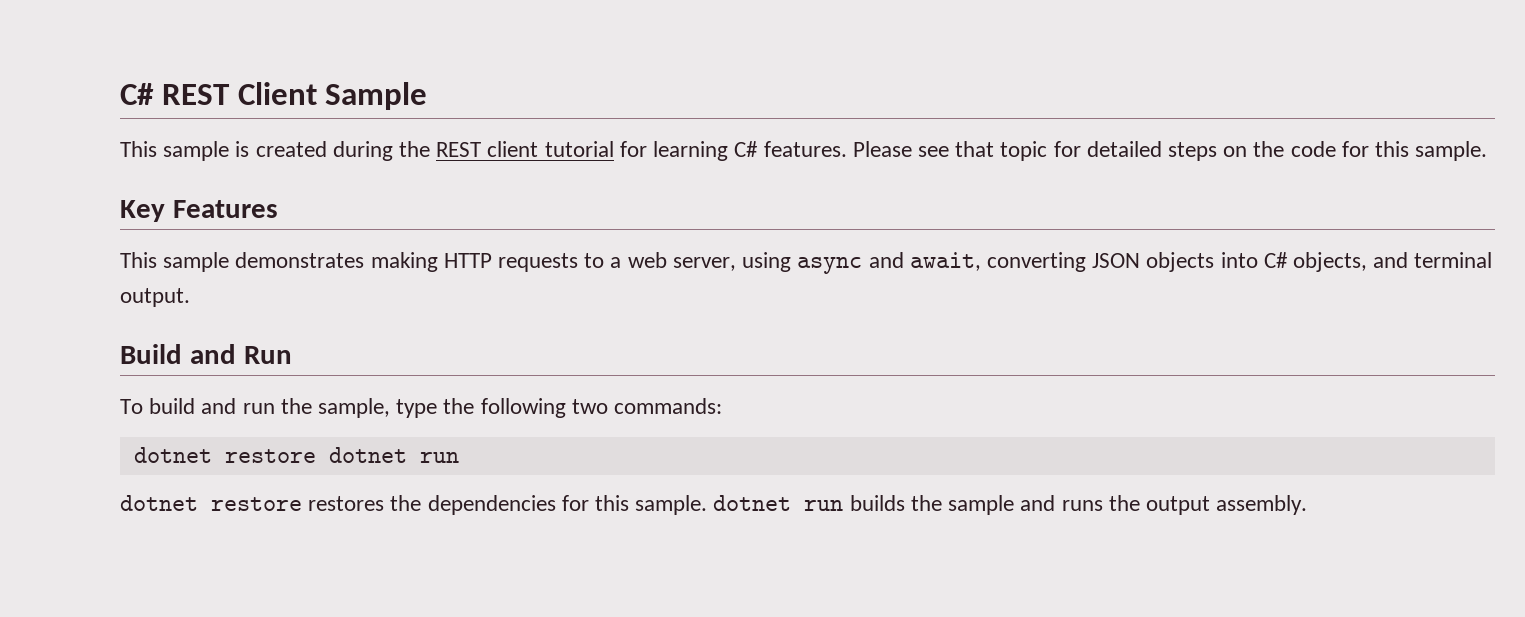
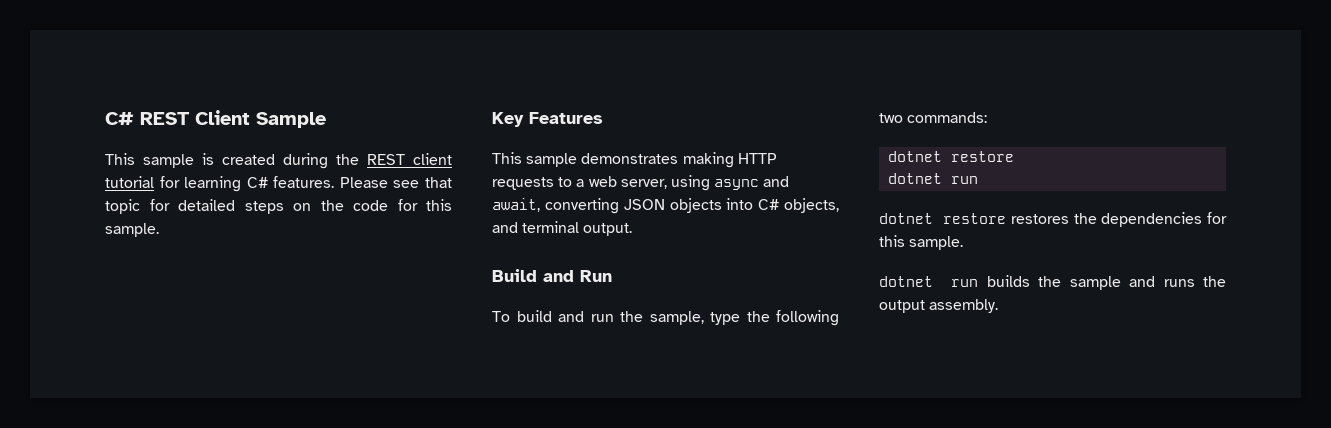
  To build and run the sample, type the following two commands:
- dotnet restore dotnet run
+ dotnet restore
+ dotnet run
- dotnet restore restores the dependencies for this sample. dotnet run builds the sample and runs the output assembly.
+ dotnet restore restores the dependencies for this sample.
+ dotnet run builds the sample and runs the output assembly.

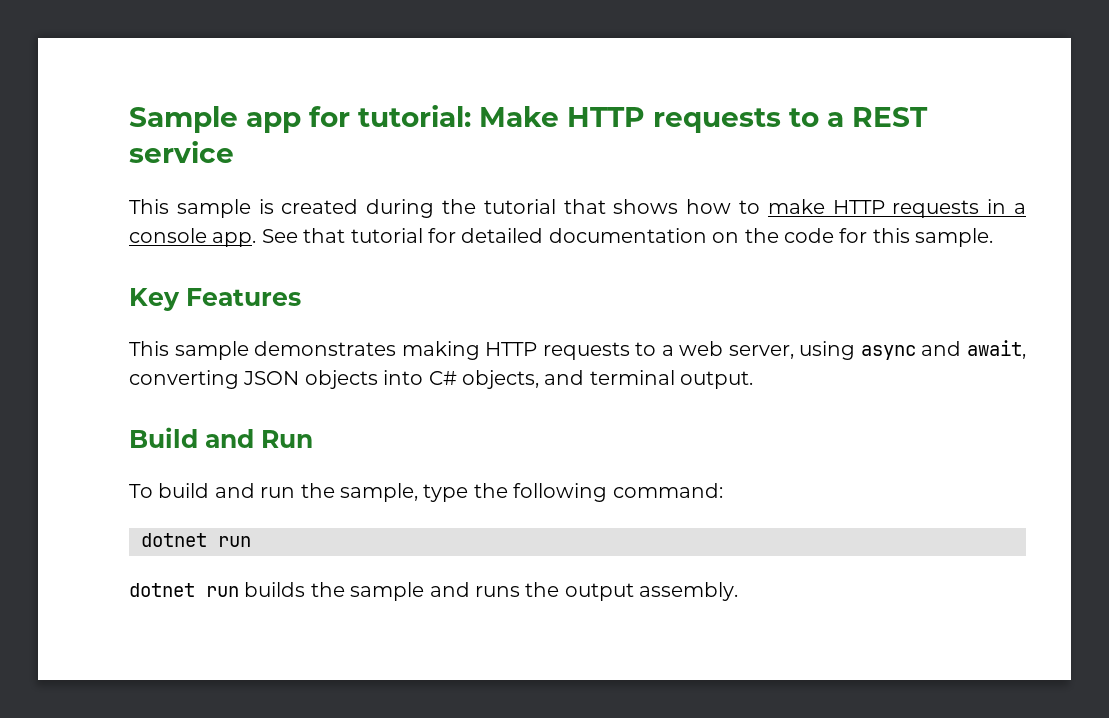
- C# REST Client Sample
+ Sample app for tutorial: Make HTTP requests to a REST service
- This sample is created during the REST client tutorial for learning C# features. Please see that topic for detailed steps on the code for this sample.
+ This sample is created during the tutorial that shows how to make HTTP requests in a console app. See that tutorial for detailed documentation on the code for this sample.
- To build and run the sample, type the following two commands:
- dotnet restore
+ To build and run the sample, type the following command:
  dotnet run
- dotnet restore restores the dependencies for this sample.

